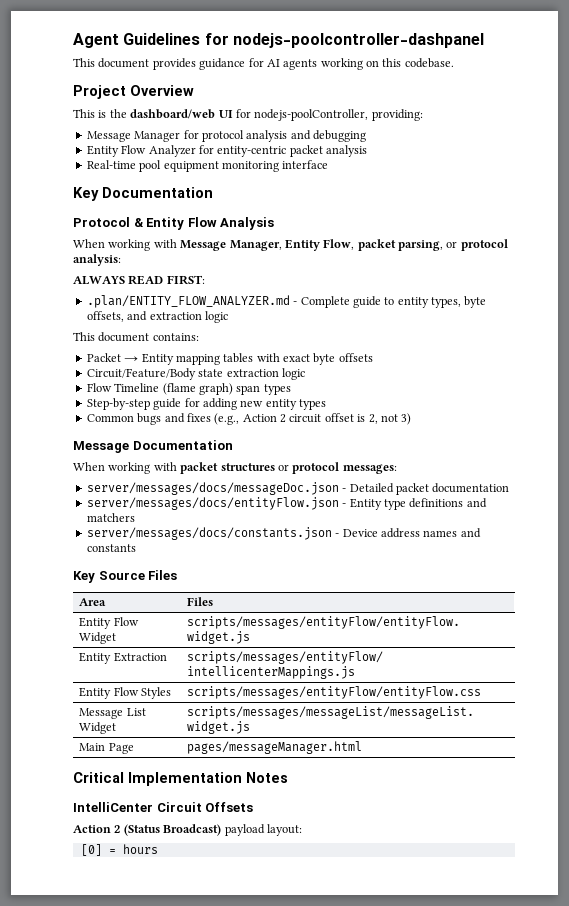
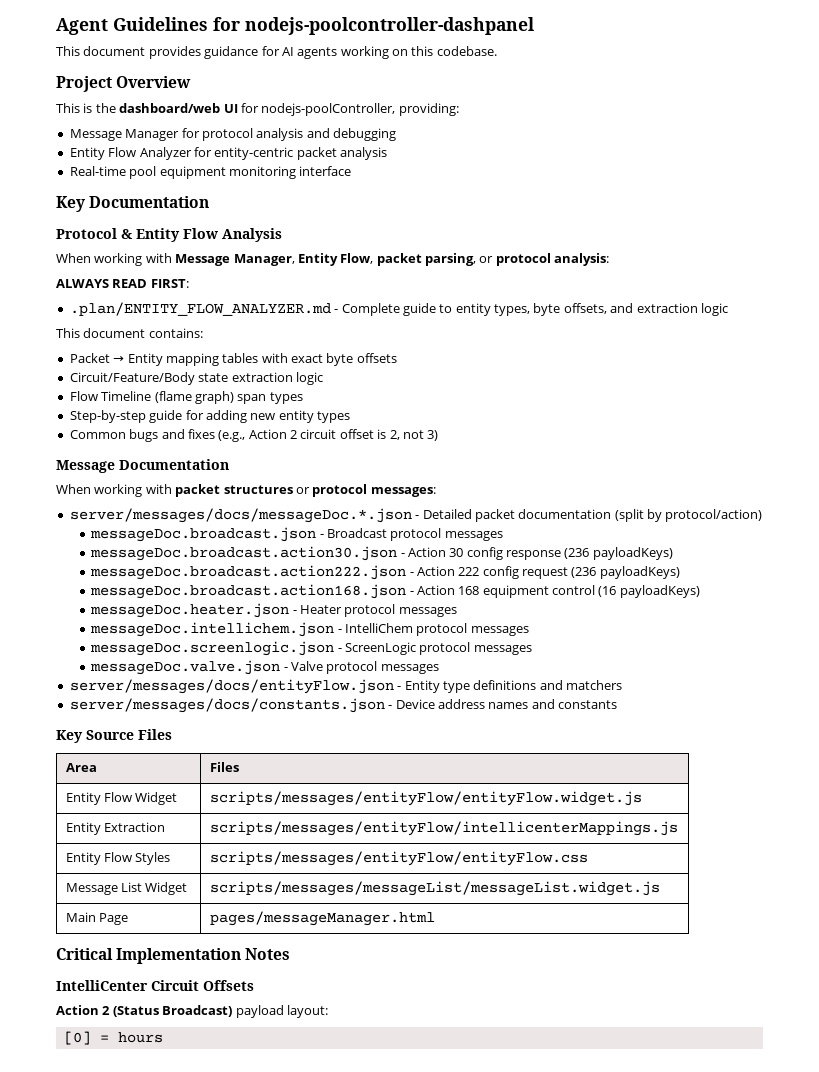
- server/messages/docs/messageDoc.json - Detailed packet documentation
+ server/messages/docs/messageDoc.*.json - Detailed packet documentation (split by protocol/action)
+ messageDoc.broadcast.json - Broadcast protocol messages
+ messageDoc.broadcast.action30.json - Action 30 config response (236 payloadKeys)
+ messageDoc.broadcast.action222.json - Action 222 config request (236 payloadKeys)
+ messageDoc.broadcast.action168.json - Action 168 equipment control (16 payloadKeys)
+ messageDoc.heater.json - Heater protocol messages
+ messageDoc.intellichem.json - IntelliChem protocol messages
+ messageDoc.screenlogic.json - ScreenLogic protocol messages
+ messageDoc.valve.json - Valve protocol messages

